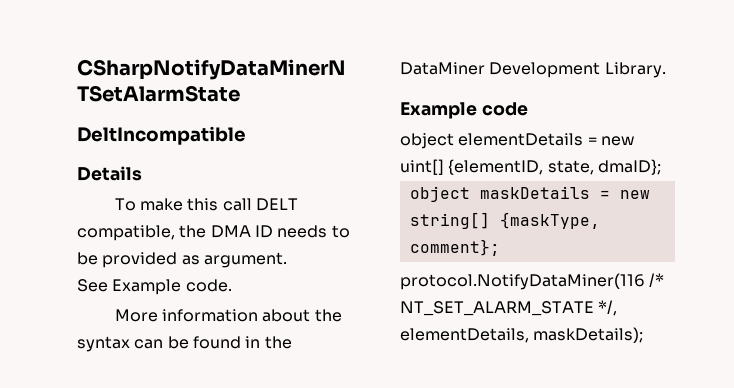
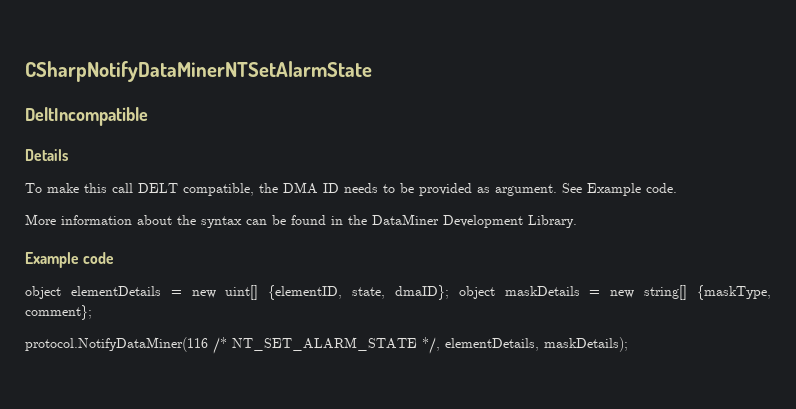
- To make this call DELT compatible, the DMA ID needs to be provided as argument.
- See Example code.
+ To make this call DELT compatible, the DMA ID needs to be provided as argument. See Example code.
- object elementDetails = new uint[] {elementID, state, dmaID};
- object maskDetails = new string[] {maskType, comment};
+ object elementDetails = new uint[] {elementID, state, dmaID}; object maskDetails = new string[] {maskType, comment};

